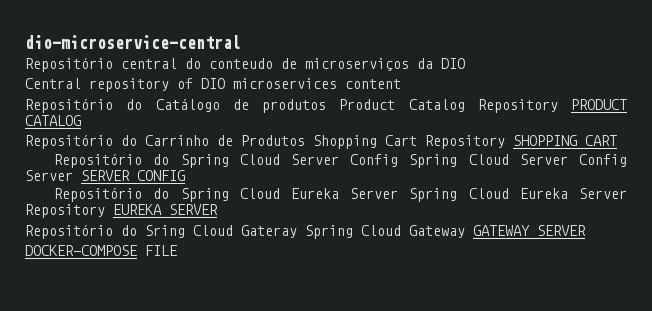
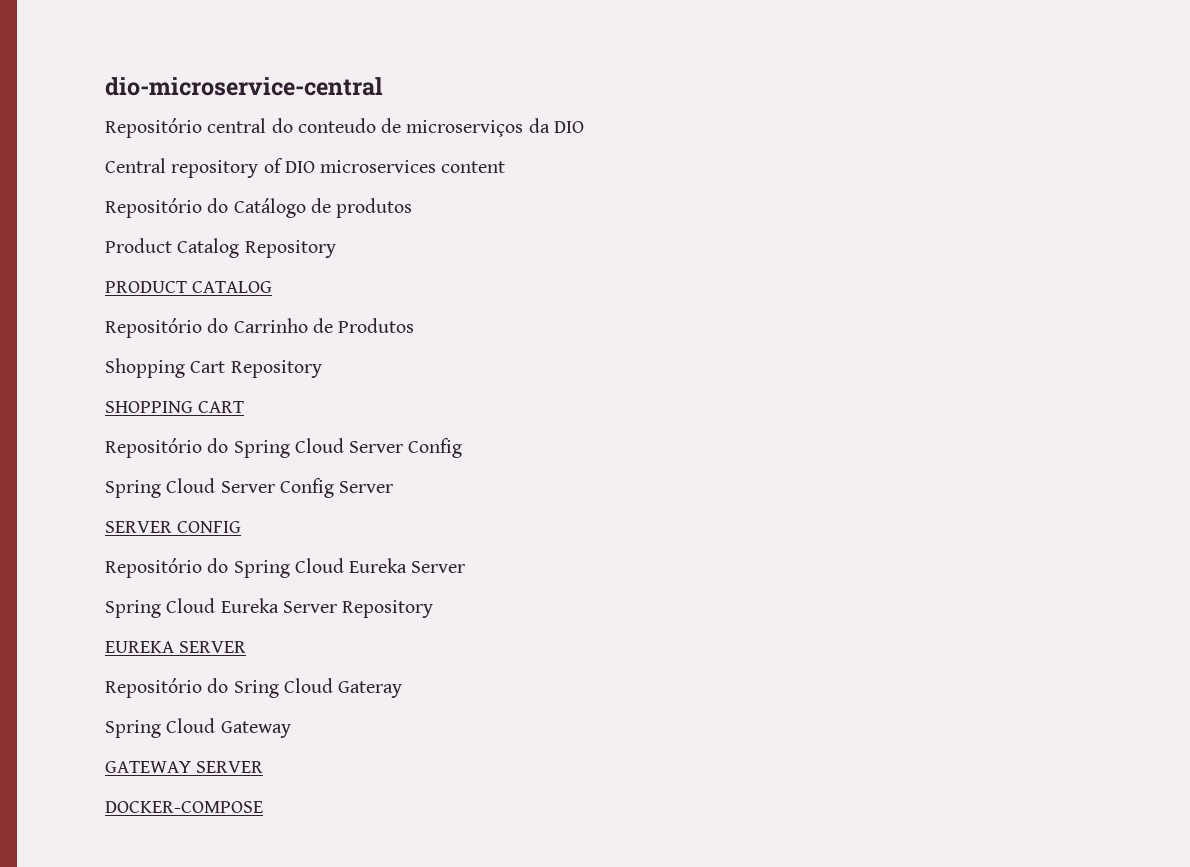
- Repositório do Catálogo de produtos Product Catalog Repository PRODUCT CATALOG
+ Repositório do Catálogo de produtos
+ Product Catalog Repository
+ PRODUCT CATALOG
- Repositório do Carrinho de Produtos Shopping Cart Repository SHOPPING CART
+ Repositório do Carrinho de Produtos
+ Shopping Cart Repository
+ SHOPPING CART
- Repositório do Spring Cloud Server Config Spring Cloud Server Config Server SERVER CONFIG
+ Repositório do Spring Cloud Server Config
+ Spring Cloud Server Config Server
+ SERVER CONFIG
- Repositório do Spring Cloud Eureka Server Spring Cloud Eureka Server Repository EUREKA SERVER
+ Repositório do Spring Cloud Eureka Server
+ Spring Cloud Eureka Server Repository
+ EUREKA SERVER
- Repositório do Sring Cloud Gateray Spring Cloud Gateway GATEWAY SERVER
+ Repositório do Sring Cloud Gateray
+ Spring Cloud Gateway
+ GATEWAY SERVER
- DOCKER-COMPOSE FILE
+ DOCKER-COMPOSE

